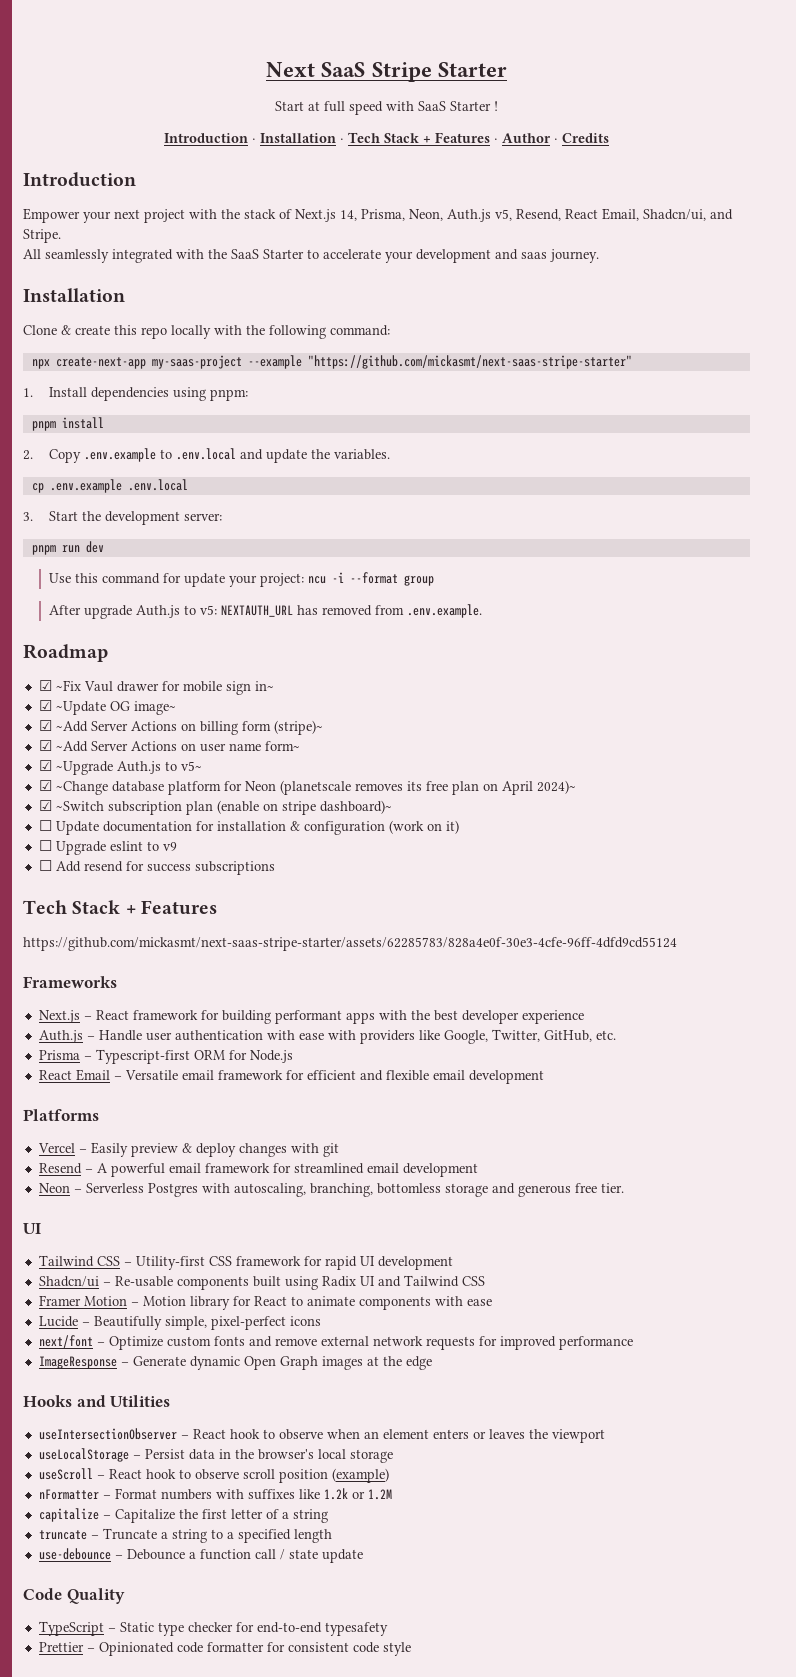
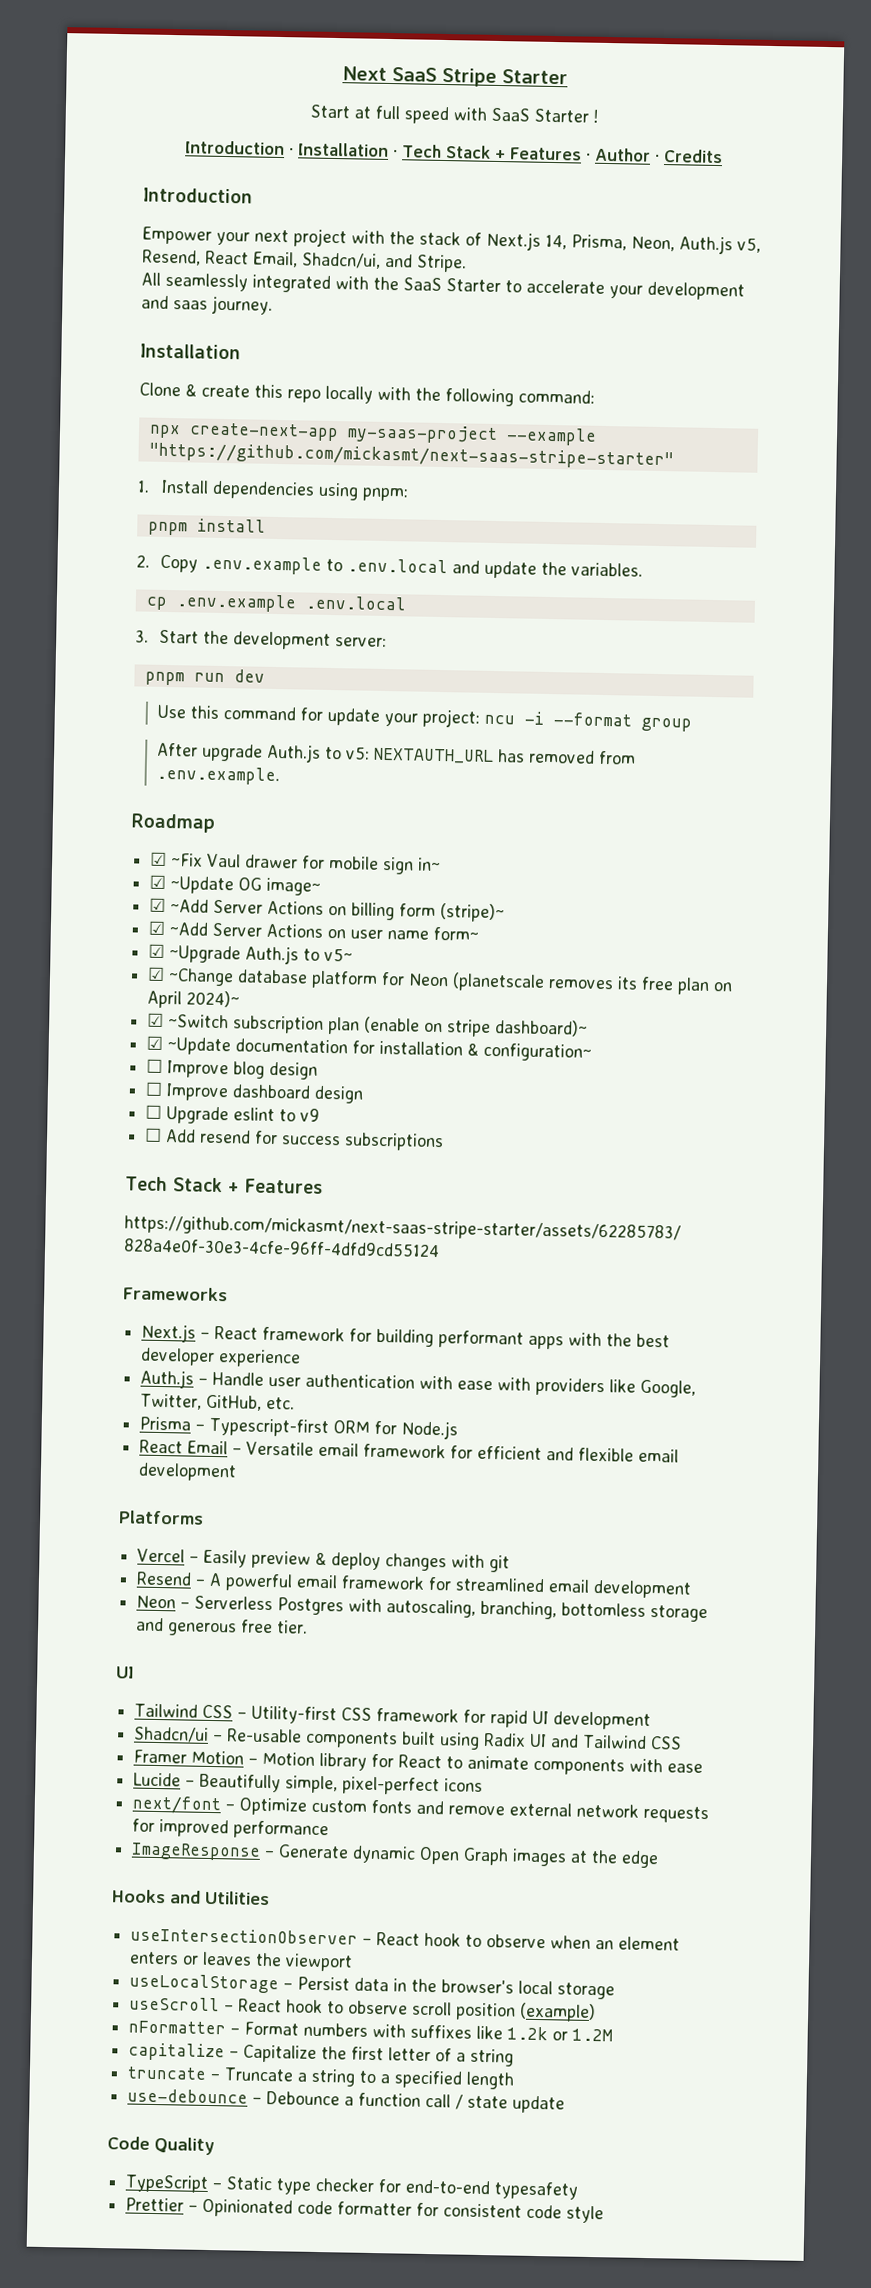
- ☐ Update documentation for installation & configuration (work on it)
+ ☑ ~Update documentation for installation & configuration~
+ ☐ Improve blog design
+ ☐ Improve dashboard design

